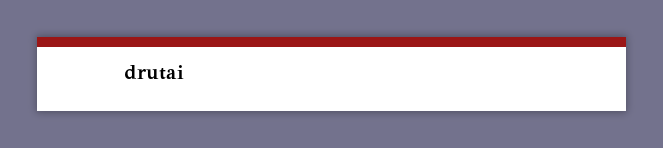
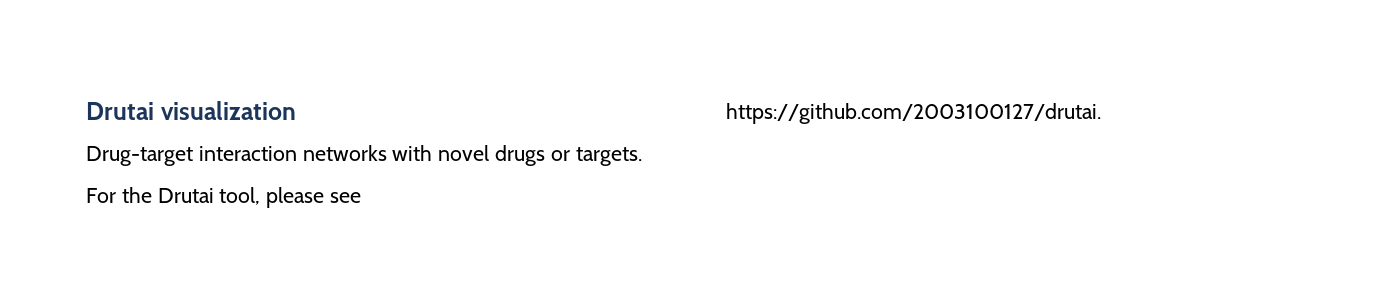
- drutai
+ Drutai visualization
+ Drug-target interaction networks with novel drugs or targets.
+ For the Drutai tool, please see https://github.com/2003100127/drutai.

